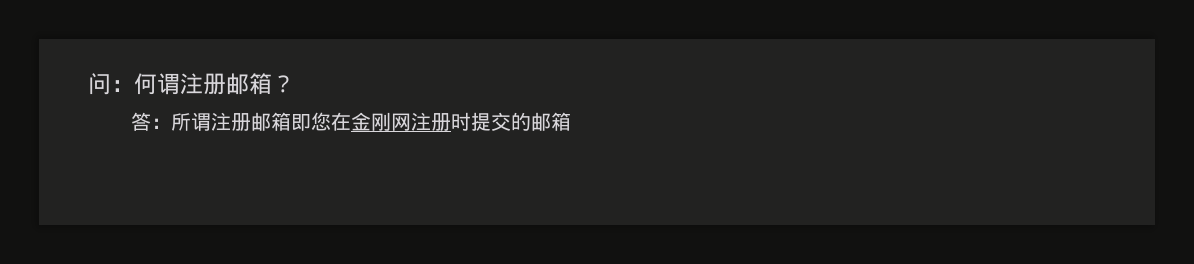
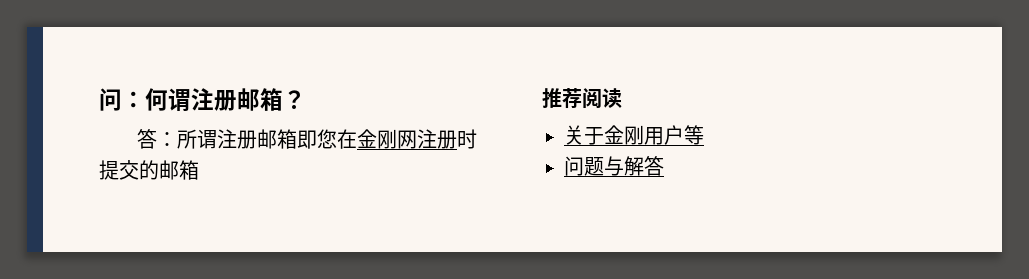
+ 推荐阅读
+ 关于金刚用户等
+ 问题与解答

